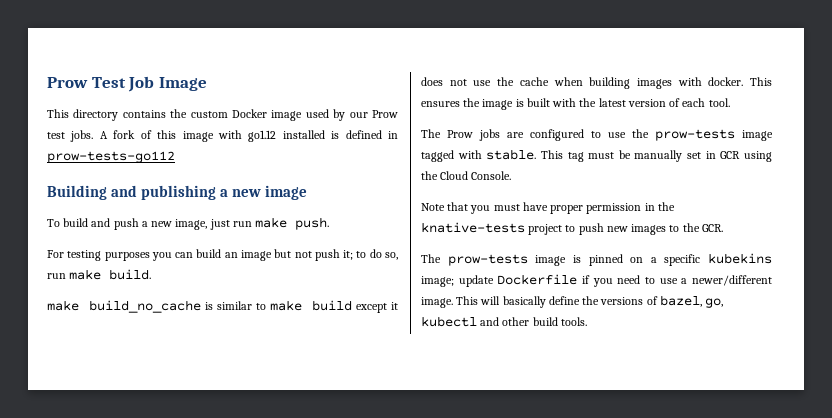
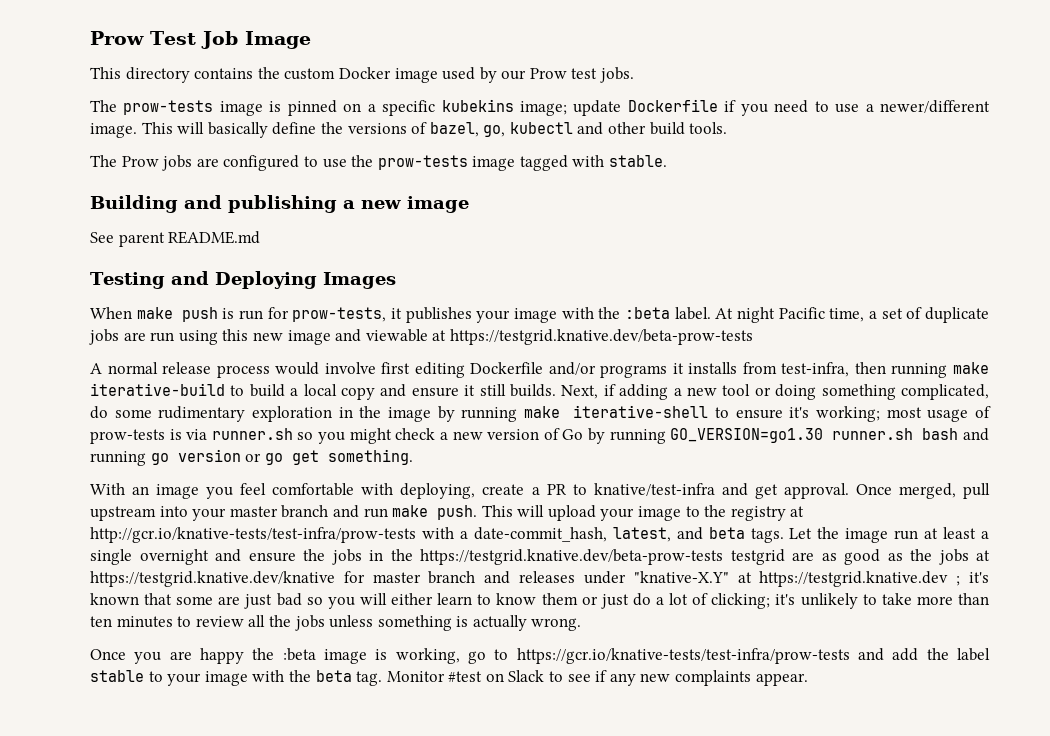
- A fork of this image with go1.12 installed is defined in prow-tests-go112
- Building and publishing a new image
- To build and push a new image, just run make push.
- For testing purposes you can build an image but not push it; to do so, run make build.
- make build_no_cache is similar to make build except it does not use the cache when building images with docker. This ensures the image is built with the latest version of each tool.
- The Prow jobs are configured to use the prow-tests image tagged with stable. This tag must be manually set in GCR using the Cloud Console.
- Note that you must have proper permission in the knative-tests project to push new images to the GCR.
+ The Prow jobs are configured to use the prow-tests image tagged with stable.
+ Building and publishing a new image
+ See parent README.md
+ Testing and Deploying Images
+ When make push is run for prow-tests, it publishes your image with the :beta label. At night Pacific time, a set of duplicate jobs are run using this new image and viewable at https://testgrid.knative.dev/beta-prow-tests
+ A normal release process would involve first editing Dockerfile and/or programs it installs from test-infra, then running make iterative-build to build a local copy and ensure it still builds. Next, if adding a new tool or doing something complicated, do some rudimentary exploration in the image by running make iterative-shell to ensure it's working; most usage of prow-tests is via runner.sh so you might check a new version of Go by running GO_VERSION=go1.30 runner.sh bash and running go version or go get something.
+ With an image you feel comfortable with deploying, create a PR to knative/test-infra and get approval. Once merged, pull upstream into your master branch and run make push. This will upload your image to the registry at http://gcr.io/knative-tests/test-infra/prow-tests with a date-commit_hash, latest, and beta tags. Let the image run at least a single overnight and ensure the jobs in the https://testgrid.knative.dev/beta-prow-tests testgrid are as good as the jobs at https://testgrid.knative.dev/knative for master branch and releases under "knative-X.Y" at https://testgrid.knative.dev ; it's known that some are just bad so you will either learn to know them or just do a lot of clicking; it's unlikely to take more than ten minutes to review all the jobs unless something is actually wrong.
+ Once you are happy the :beta image is working, go to https://gcr.io/knative-tests/test-infra/prow-tests and add the label stable to your image with the beta tag. Monitor #test on Slack to see if any new complaints appear.

